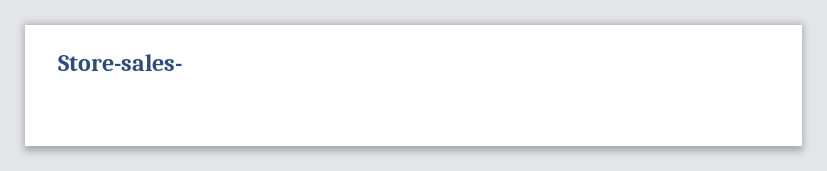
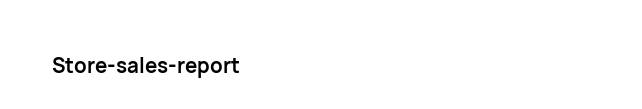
- Store-sales-
+ Store-sales-report

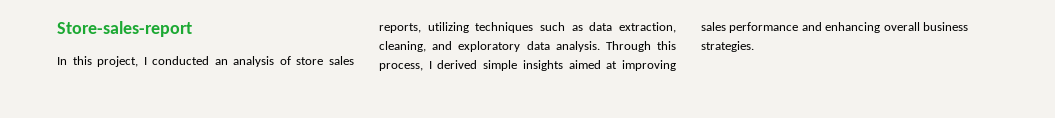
+ In this project, I conducted an analysis of store sales reports, utilizing techniques such as data extraction, cleaning, and exploratory data analysis. Through this process, I derived simple insights aimed at improving sales performance and enhancing overall business strategies.

